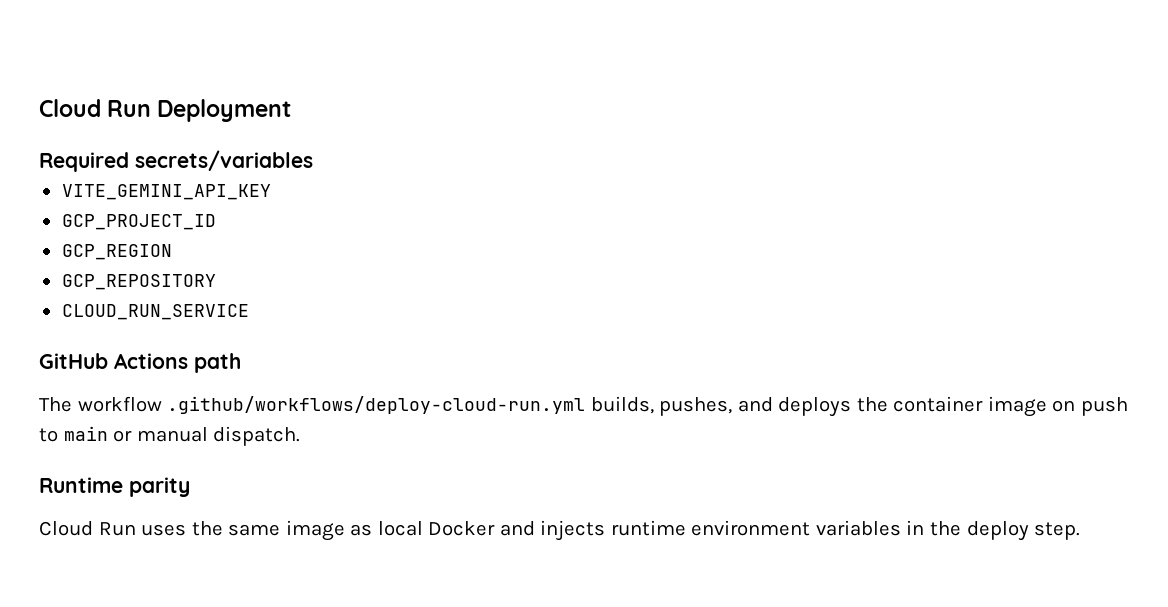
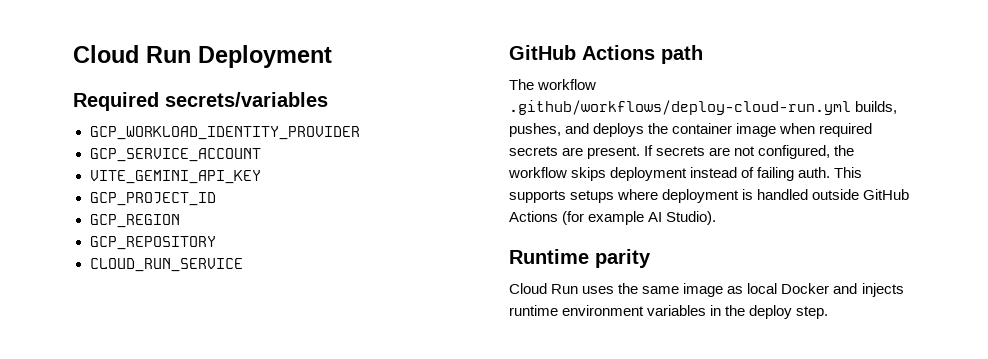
+ GCP_WORKLOAD_IDENTITY_PROVIDER
+ GCP_SERVICE_ACCOUNT
- The workflow .github/workflows/deploy-cloud-run.yml builds, pushes, and deploys the container image on push to main or manual dispatch.
+ The workflow .github/workflows/deploy-cloud-run.yml builds, pushes, and deploys the container image when required secrets are present. If secrets are not configured, the workflow skips deployment instead of failing auth. This supports setups where deployment is handled outside GitHub Actions (for example AI Studio).

